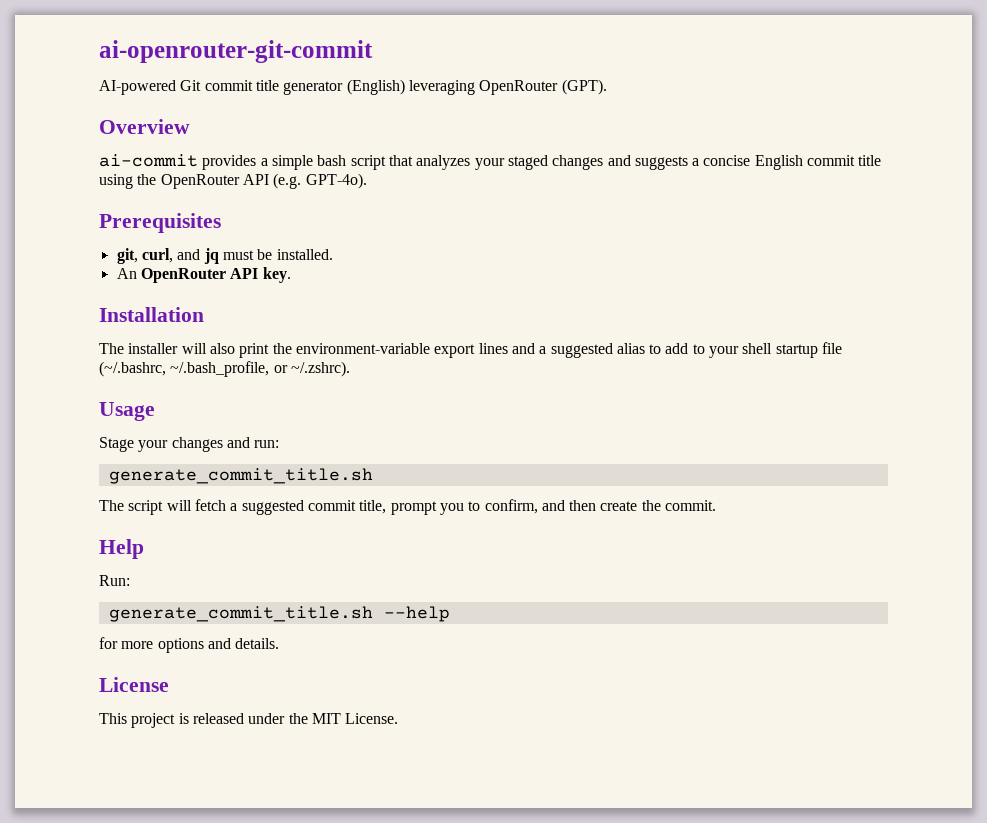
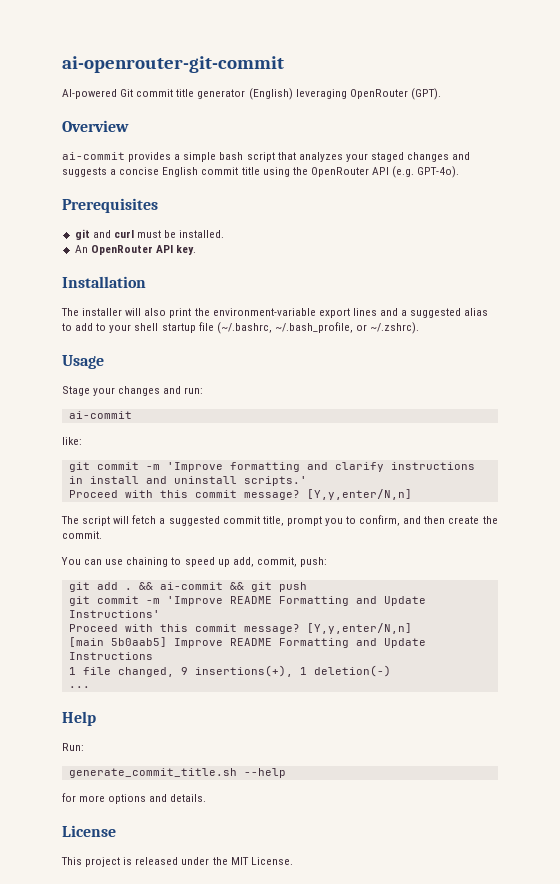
- git, curl, and jq must be installed.
+ git and curl must be installed.
  Stage your changes and run:
- generate_commit_title.sh
+ ai-commit
+ like:
+ git commit -m 'Improve formatting and clarify instructions in install and uninstall scripts.'
+ Proceed with this commit message? [Y,y,enter/N,n]
+ You can use chaining to speed up add, commit, push:
+ git add . && ai-commit && git push
+ git commit -m 'Improve README Formatting and Update Instructions'
+ Proceed with this commit message? [Y,y,enter/N,n]
+ [main 5b0aab5] Improve README Formatting and Update Instructions
+ 1 file changed, 9 insertions(+), 1 deletion(-)
+ ...

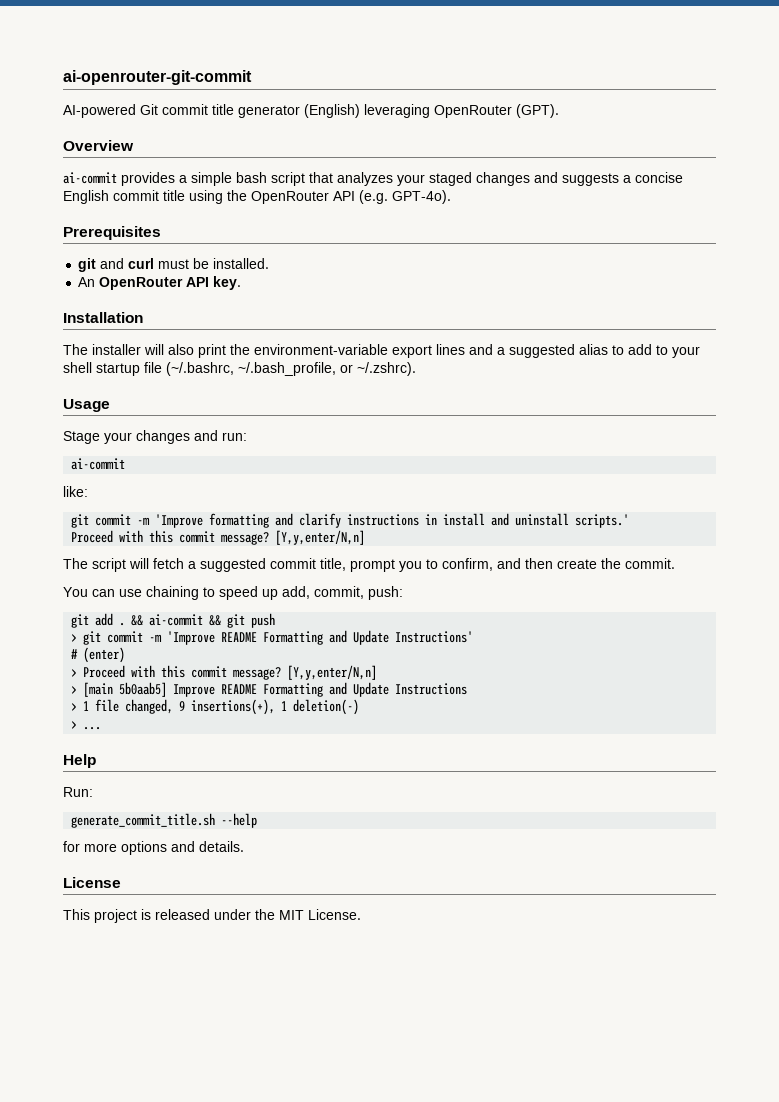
- git commit -m 'Improve README Formatting and Update Instructions'
- Proceed with this commit message? [Y,y,enter/N,n]
- [main 5b0aab5] Improve README Formatting and Update Instructions
+ > git commit -m 'Improve README Formatting and Update Instructions'
+ # (enter)
+ > Proceed with this commit message? [Y,y,enter/N,n]
+ > [main 5b0aab5] Improve README Formatting and Update Instructions
- 1 file changed, 9 insertions(+), 1 deletion(-)
+ > 1 file changed, 9 insertions(+), 1 deletion(-)
- ...
+ > ...

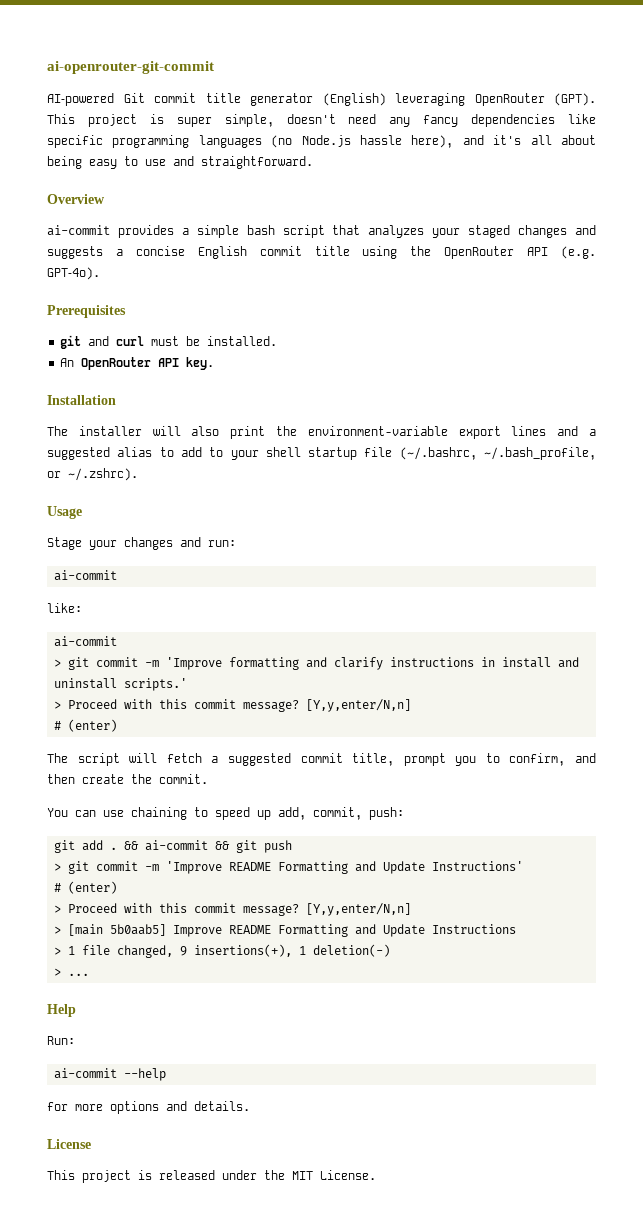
+ This project is super simple, doesn't need any fancy dependencies like specific programming languages (no Node.js hassle here), and it's all about being easy to use and straightforward.
  like:
- git commit -m 'Improve formatting and clarify instructions in install and uninstall scripts.'
- Proceed with this commit message? [Y,y,enter/N,n]
+ ai-commit
+ > git commit -m 'Improve formatting and clarify instructions in install and uninstall scripts.'
+ > Proceed with this commit message? [Y,y,enter/N,n]
+ # (enter)
- generate_commit_title.sh --help
+ ai-commit --help

